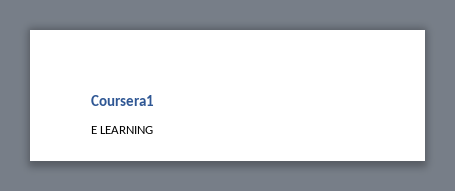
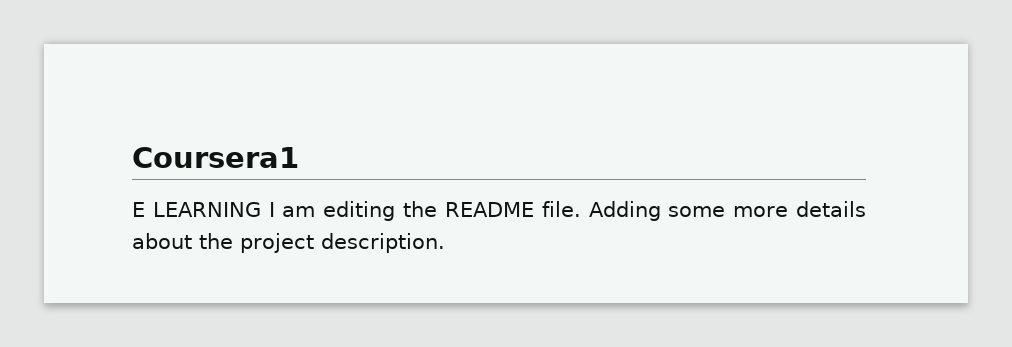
- E LEARNING
+ E LEARNING I am editing the README file. Adding some more details about the project description.

